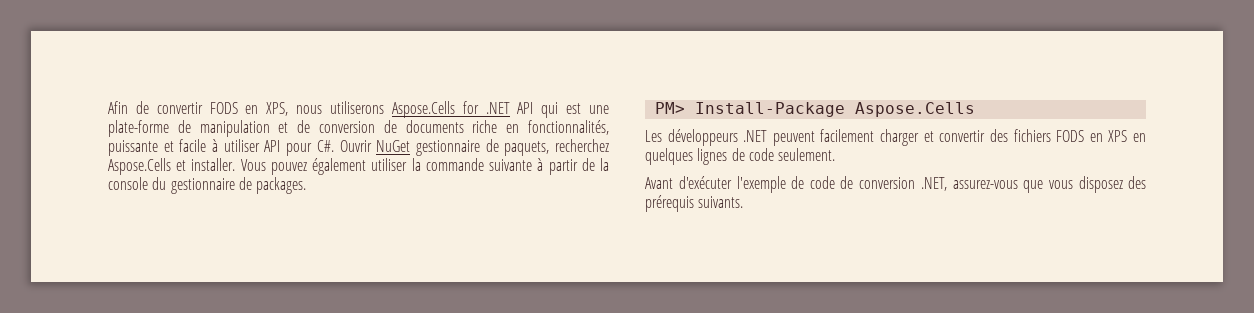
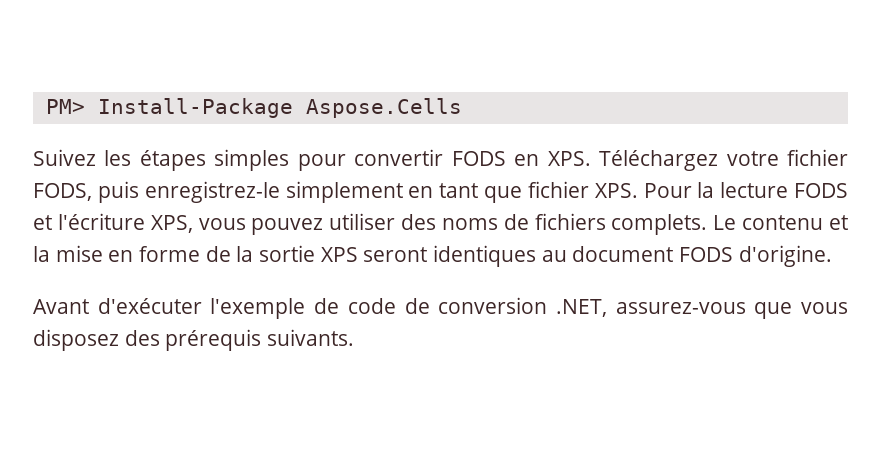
- Afin de convertir FODS en XPS, nous utiliserons Aspose.Cells for .NET API qui est une plate-forme de manipulation et de conversion de documents riche en fonctionnalités, puissante et facile à utiliser API pour C#. Ouvrir NuGet gestionnaire de paquets, recherchez Aspose.Cells et installer. Vous pouvez également utiliser la commande suivante à partir de la console du gestionnaire de packages.
  PM> Install-Package Aspose.Cells
- Les développeurs .NET peuvent facilement charger et convertir des fichiers FODS en XPS en quelques lignes de code seulement.
+ Suivez les étapes simples pour convertir FODS en XPS. Téléchargez votre fichier FODS, puis enregistrez-le simplement en tant que fichier XPS. Pour la lecture FODS et l'écriture XPS, vous pouvez utiliser des noms de fichiers complets. Le contenu et la mise en forme de la sortie XPS seront identiques au document FODS d'origine.

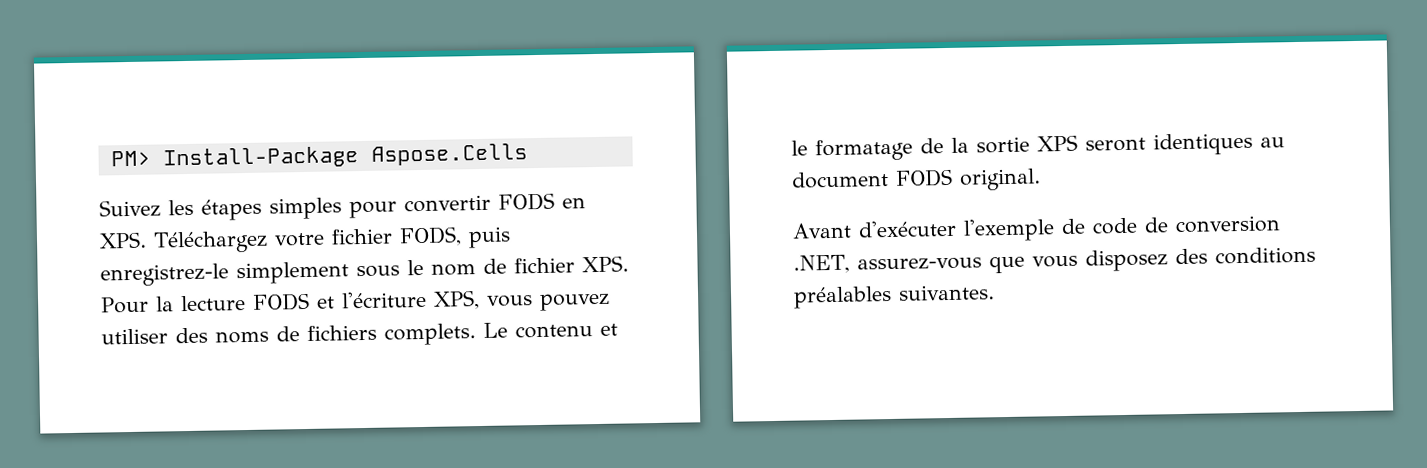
- Suivez les étapes simples pour convertir FODS en XPS. Téléchargez votre fichier FODS, puis enregistrez-le simplement en tant que fichier XPS. Pour la lecture FODS et l'écriture XPS, vous pouvez utiliser des noms de fichiers complets.
+ Suivez les étapes simples pour convertir FODS en XPS. Téléchargez votre fichier FODS, puis enregistrez-le simplement sous le nom de fichier XPS. Pour la lecture FODS et l'écriture XPS, vous pouvez utiliser des noms de fichiers complets.
- Le contenu et la mise en forme de la sortie XPS seront identiques au document FODS d'origine.
+ Le contenu et le formatage de la sortie XPS seront identiques au document FODS original.
- Avant d'exécuter l'exemple de code de conversion .NET, assurez-vous que vous disposez des prérequis suivants.
+ Avant d'exécuter l'exemple de code de conversion .NET, assurez-vous que vous disposez des conditions préalables suivantes.

